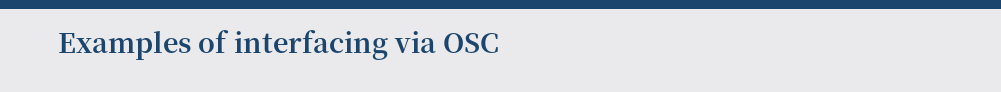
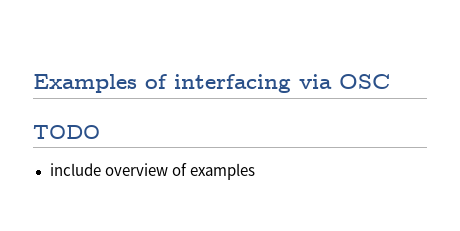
+ TODO
+ include overview of examples

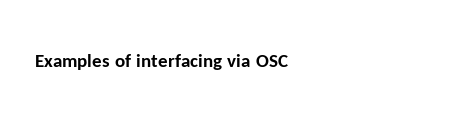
- TODO
- include overview of examples

